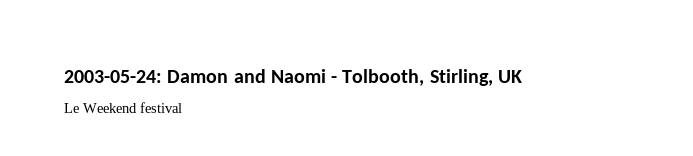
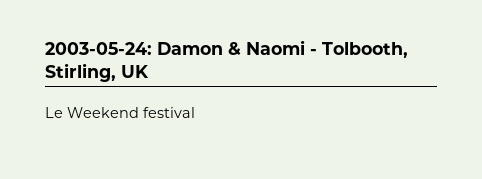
- 2003-05-24: Damon and Naomi - Tolbooth, Stirling, UK
+ 2003-05-24: Damon & Naomi - Tolbooth, Stirling, UK

